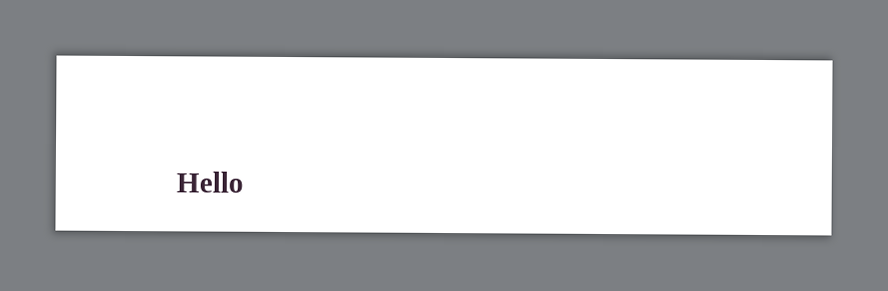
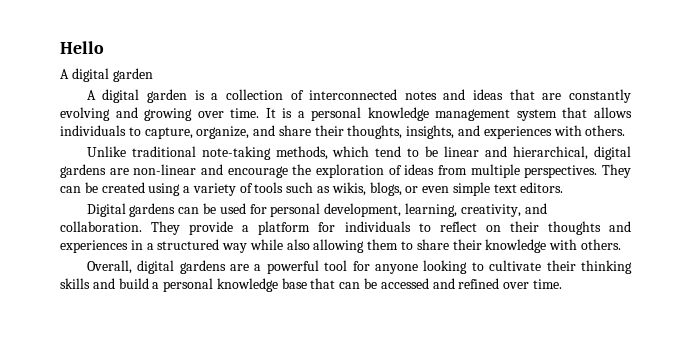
  Hello
+ A digital garden
+ A digital garden is a collection of interconnected notes and ideas that are constantly evolving and growing over time. It is a personal knowledge management system that allows individuals to capture, organize, and share their thoughts, insights, and experiences with others.
+ Unlike traditional note-taking methods, which tend to be linear and hierarchical, digital gardens are non-linear and encourage the exploration of ideas from multiple perspectives. They can be created using a variety of tools such as wikis, blogs, or even simple text editors.
+ Digital gardens can be used for personal development, learning, creativity, and collaboration. They provide a platform for individuals to reflect on their thoughts and experiences in a structured way while also allowing them to share their knowledge with others.
+ Overall, digital gardens are a powerful tool for anyone looking to cultivate their thinking skills and build a personal knowledge base that can be accessed and refined over time.

